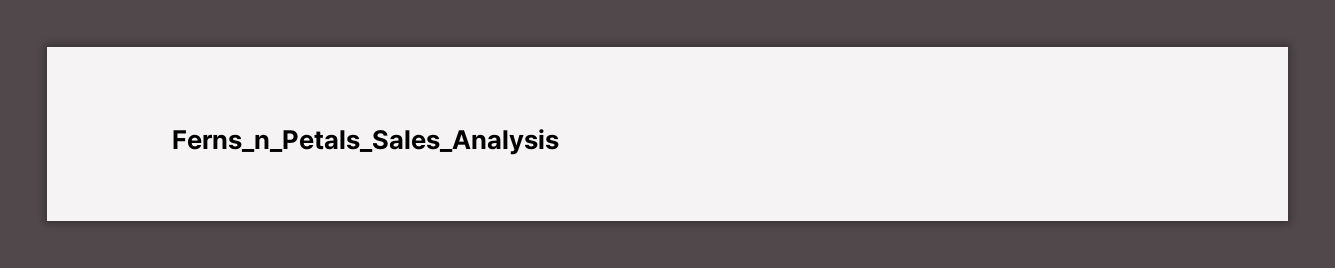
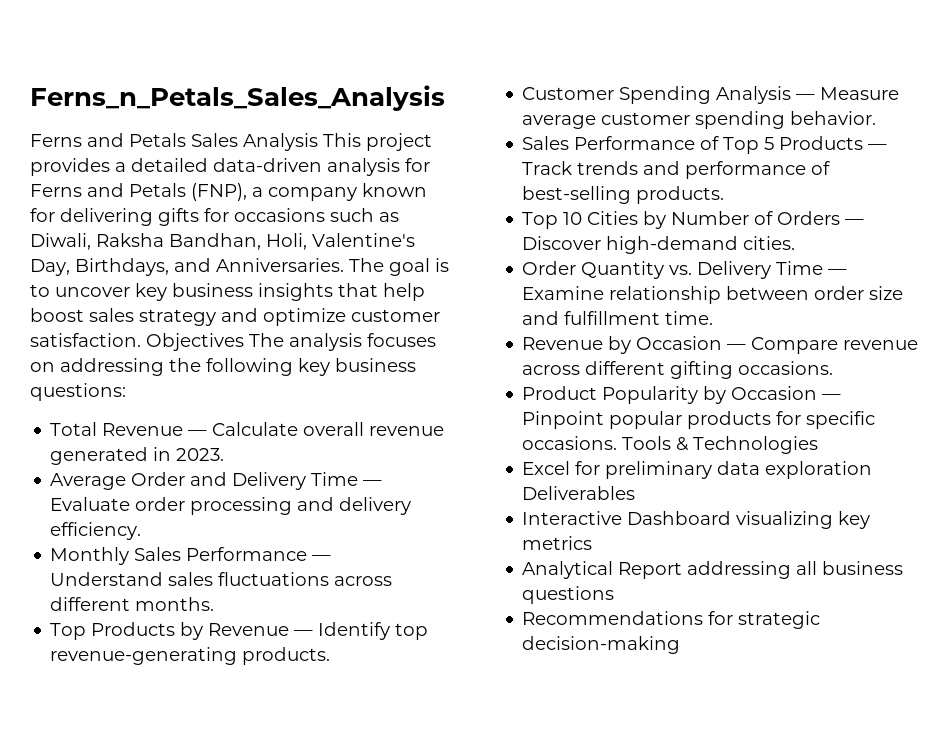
+ Ferns and Petals Sales Analysis This project provides a detailed data-driven analysis for Ferns and Petals (FNP), a company known for delivering gifts for occasions such as Diwali, Raksha Bandhan, Holi, Valentine's Day, Birthdays, and Anniversaries. The goal is to uncover key business insights that help boost sales strategy and optimize customer satisfaction. Objectives The analysis focuses on addressing the following key business questions:
+ Total Revenue — Calculate overall revenue generated in 2023.
+ Average Order and Delivery Time — Evaluate order processing and delivery efficiency.
+ Monthly Sales Performance — Understand sales fluctuations across different months.
+ Top Products by Revenue — Identify top revenue-generating products.
+ Customer Spending Analysis — Measure average customer spending behavior.
+ Sales Performance of Top 5 Products — Track trends and performance of best-selling products.
+ Top 10 Cities by Number of Orders — Discover high-demand cities.
+ Order Quantity vs. Delivery Time — Examine relationship between order size and fulfillment time.
+ Revenue by Occasion — Compare revenue across different gifting occasions.
+ Product Popularity by Occasion — Pinpoint popular products for specific occasions. Tools & Technologies
+ Excel for preliminary data exploration Deliverables
+ Interactive Dashboard visualizing key metrics
+ Analytical Report addressing all business questions
+ Recommendations for strategic decision-making

